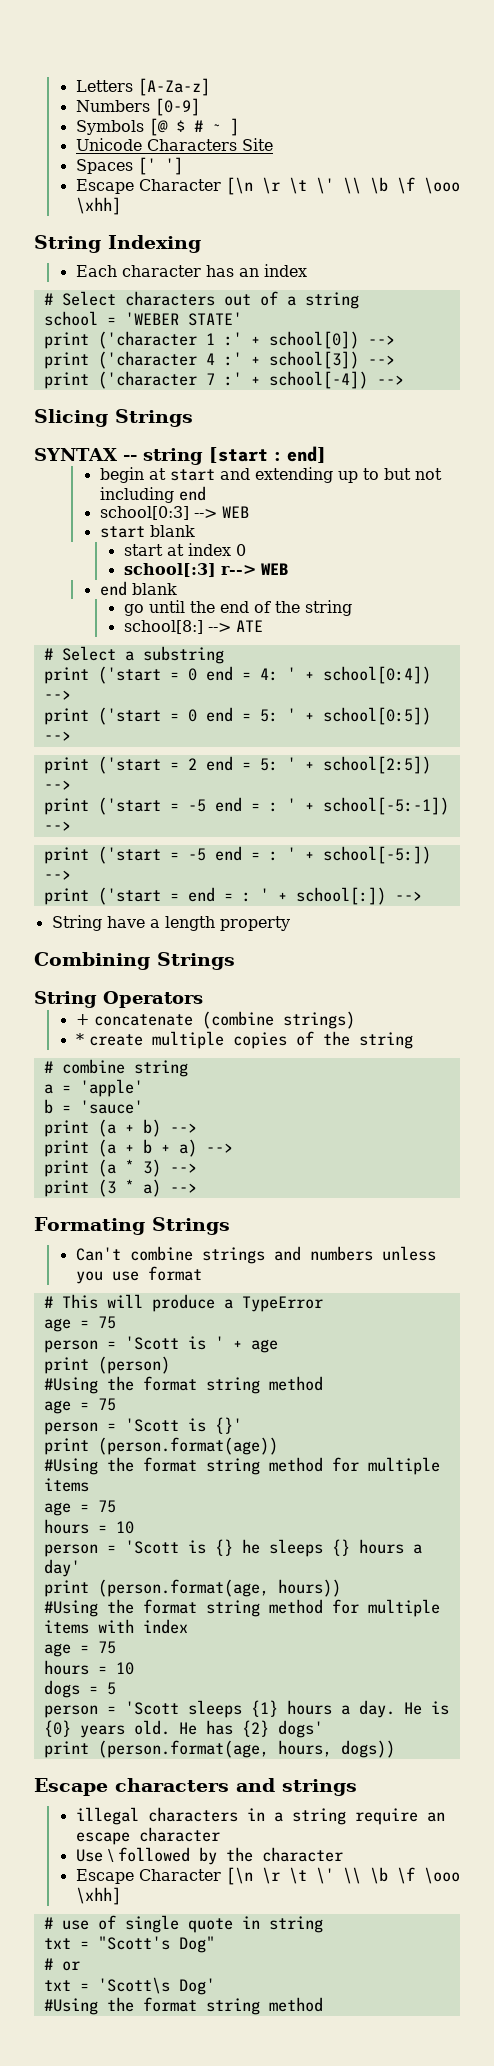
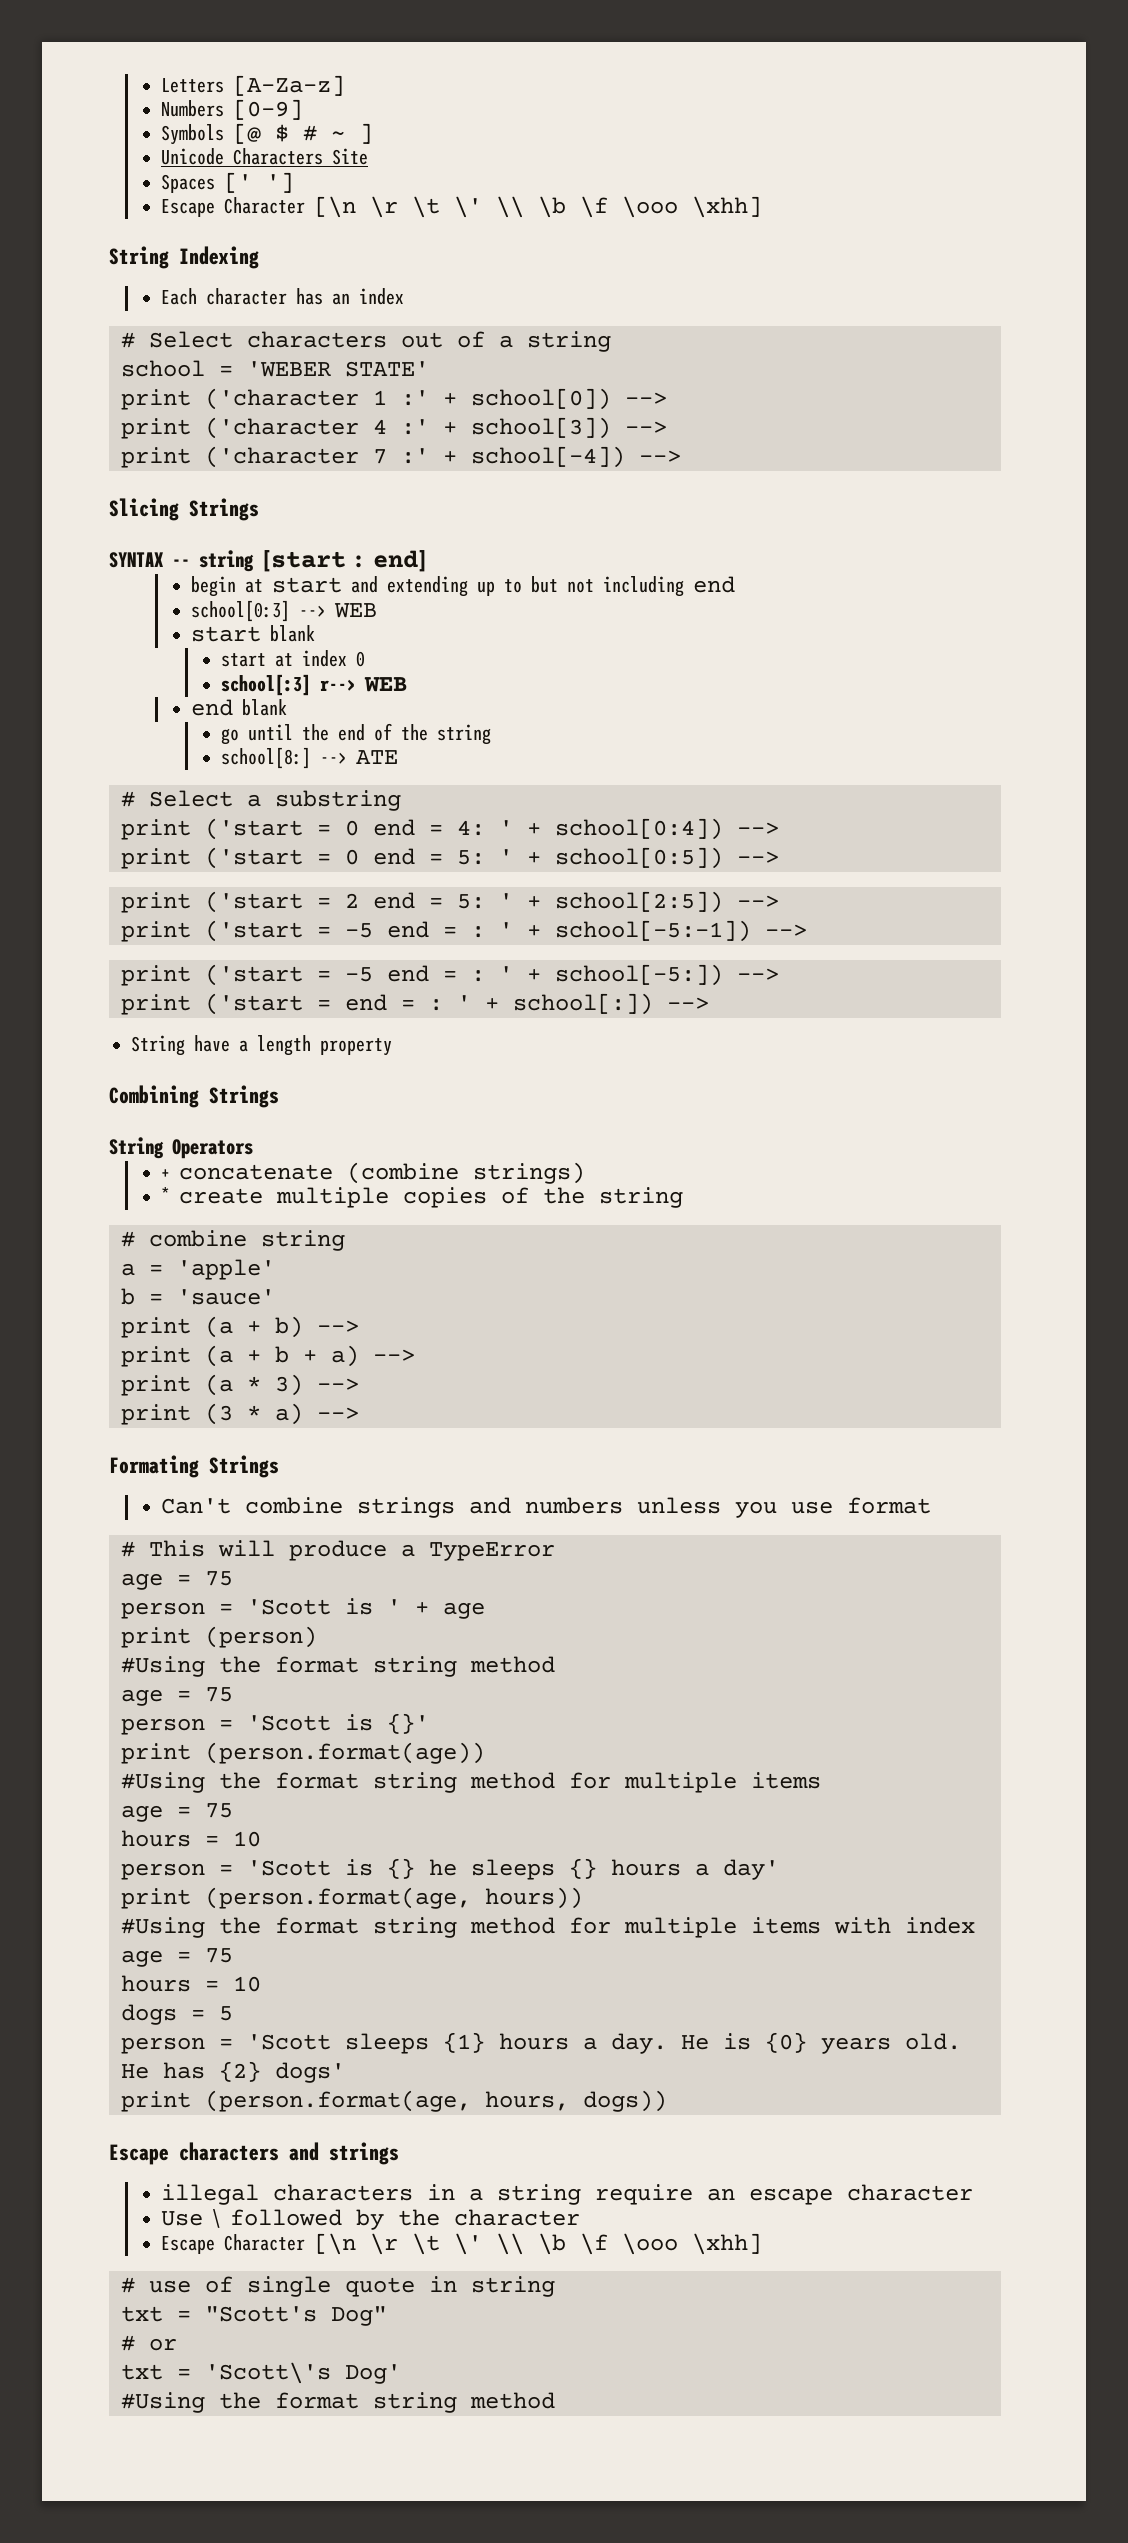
- txt = 'Scott\s Dog'
+ txt = 'Scott\'s Dog'

